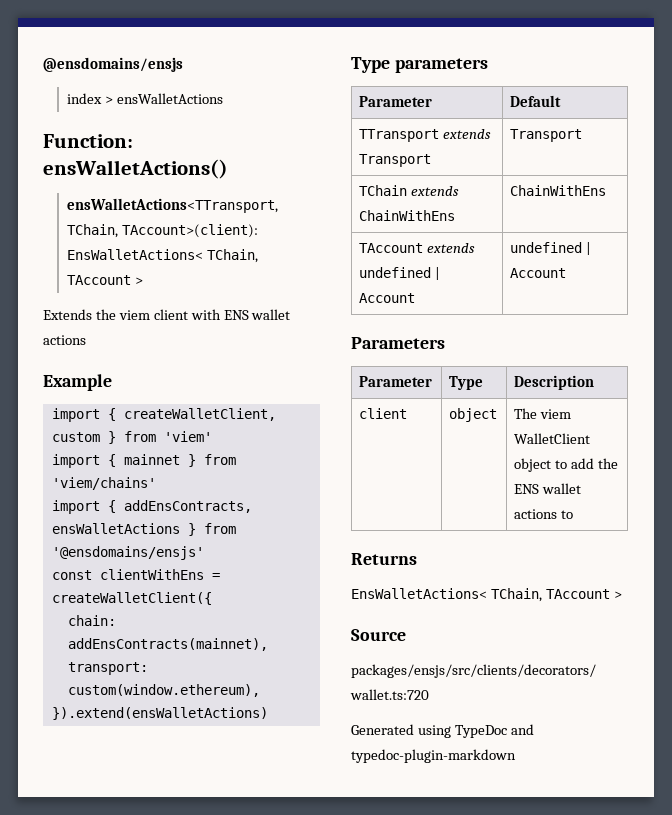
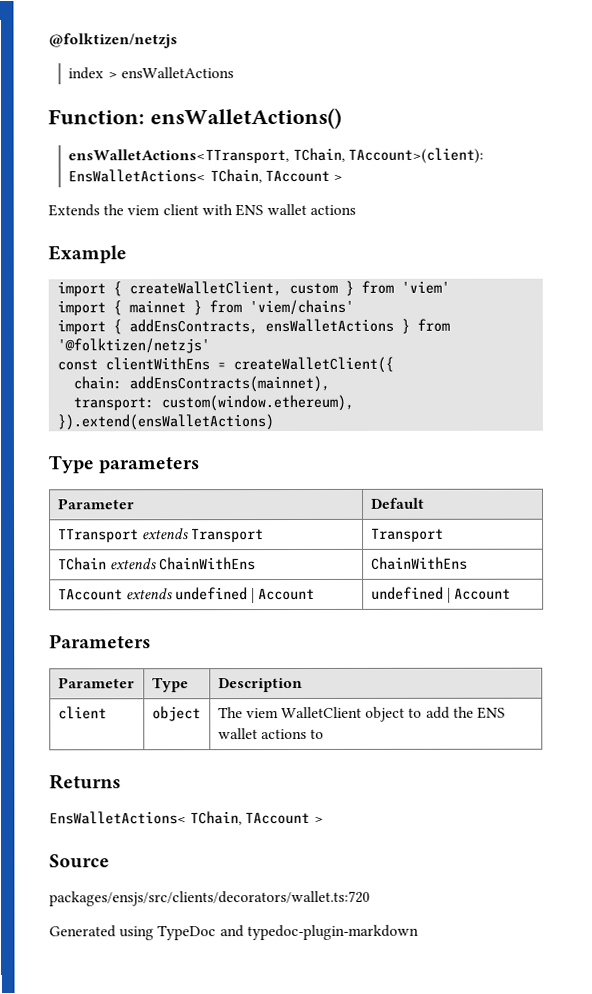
- @ensdomains/ensjs
+ @folktizen/netzjs
- import { addEnsContracts, ensWalletActions } from '@ensdomains/ensjs'
+ import { addEnsContracts, ensWalletActions } from '@folktizen/netzjs'

